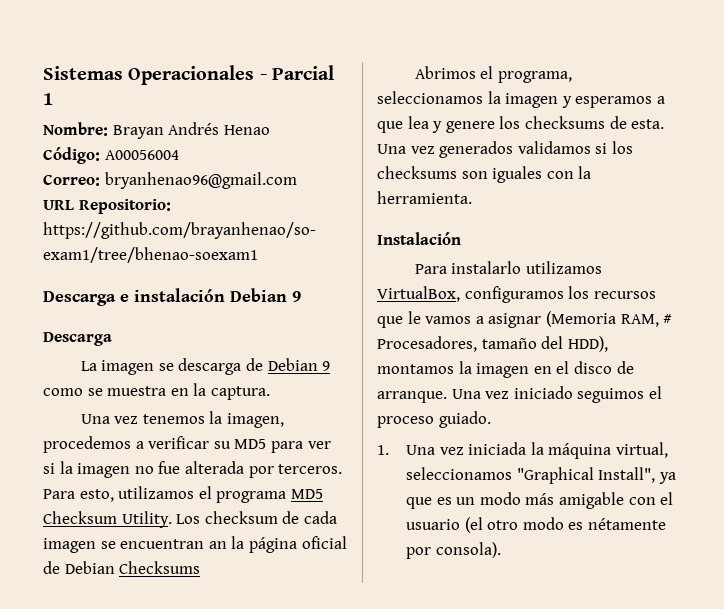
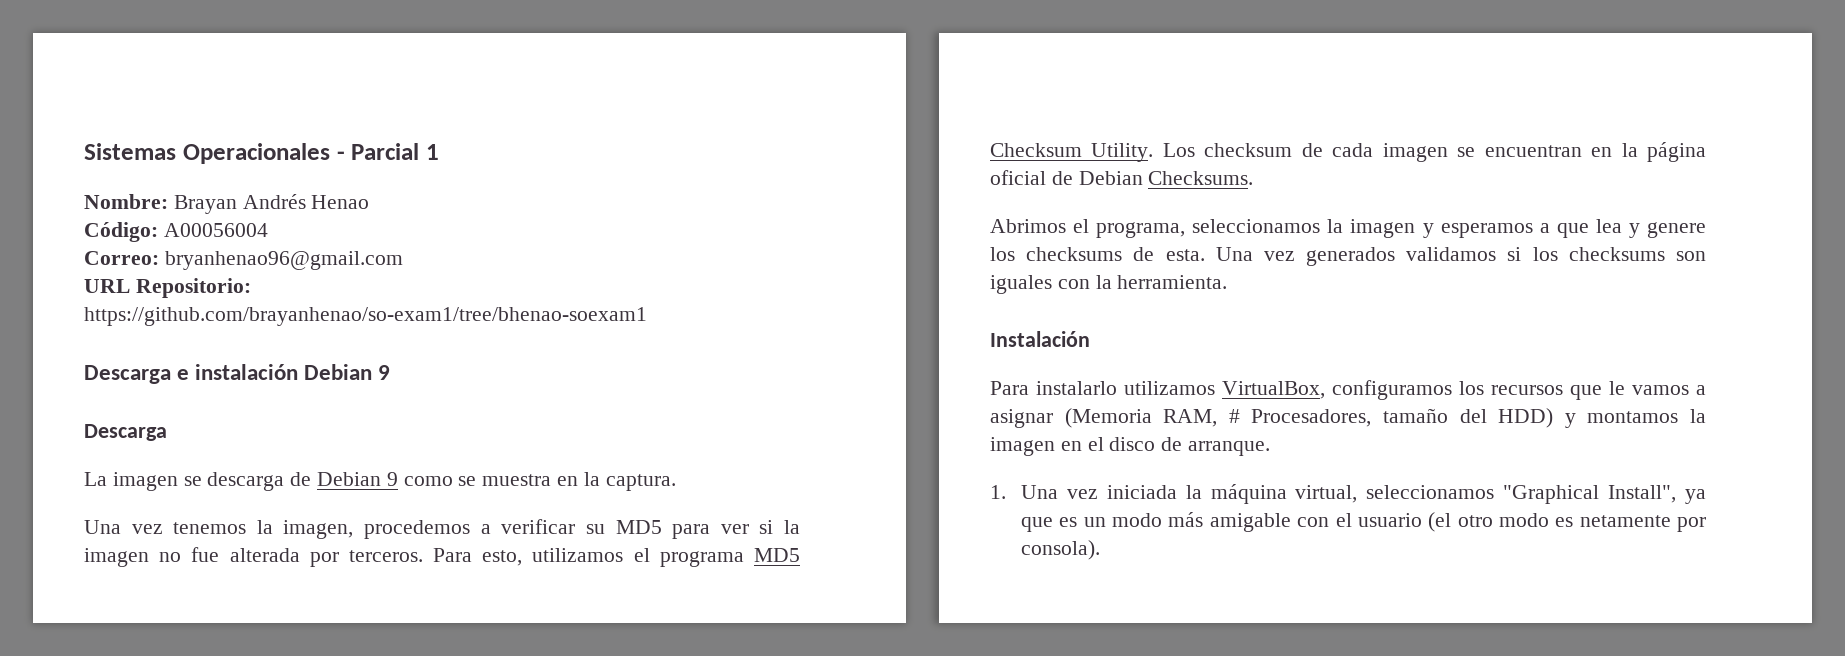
- Los checksum de cada imagen se encuentran an la página oficial de Debian Checksums
+ Los checksum de cada imagen se encuentran en la página oficial de Debian Checksums.
- Para instalarlo utilizamos VirtualBox, configuramos los recursos que le vamos a asignar (Memoria RAM, # Procesadores, tamaño del HDD), montamos la imagen en el disco de arranque. Una vez iniciado seguimos el proceso guiado.
+ Para instalarlo utilizamos VirtualBox, configuramos los recursos que le vamos a asignar (Memoria RAM, # Procesadores, tamaño del HDD) y montamos la imagen en el disco de arranque.
- 1. Una vez iniciada la máquina virtual, seleccionamos "Graphical Install", ya que es un modo más amigable con el usuario (el otro modo es nétamente por consola).
+ 1. Una vez iniciada la máquina virtual, seleccionamos "Graphical Install", ya que es un modo más amigable con el usuario (el otro modo es netamente por consola).

